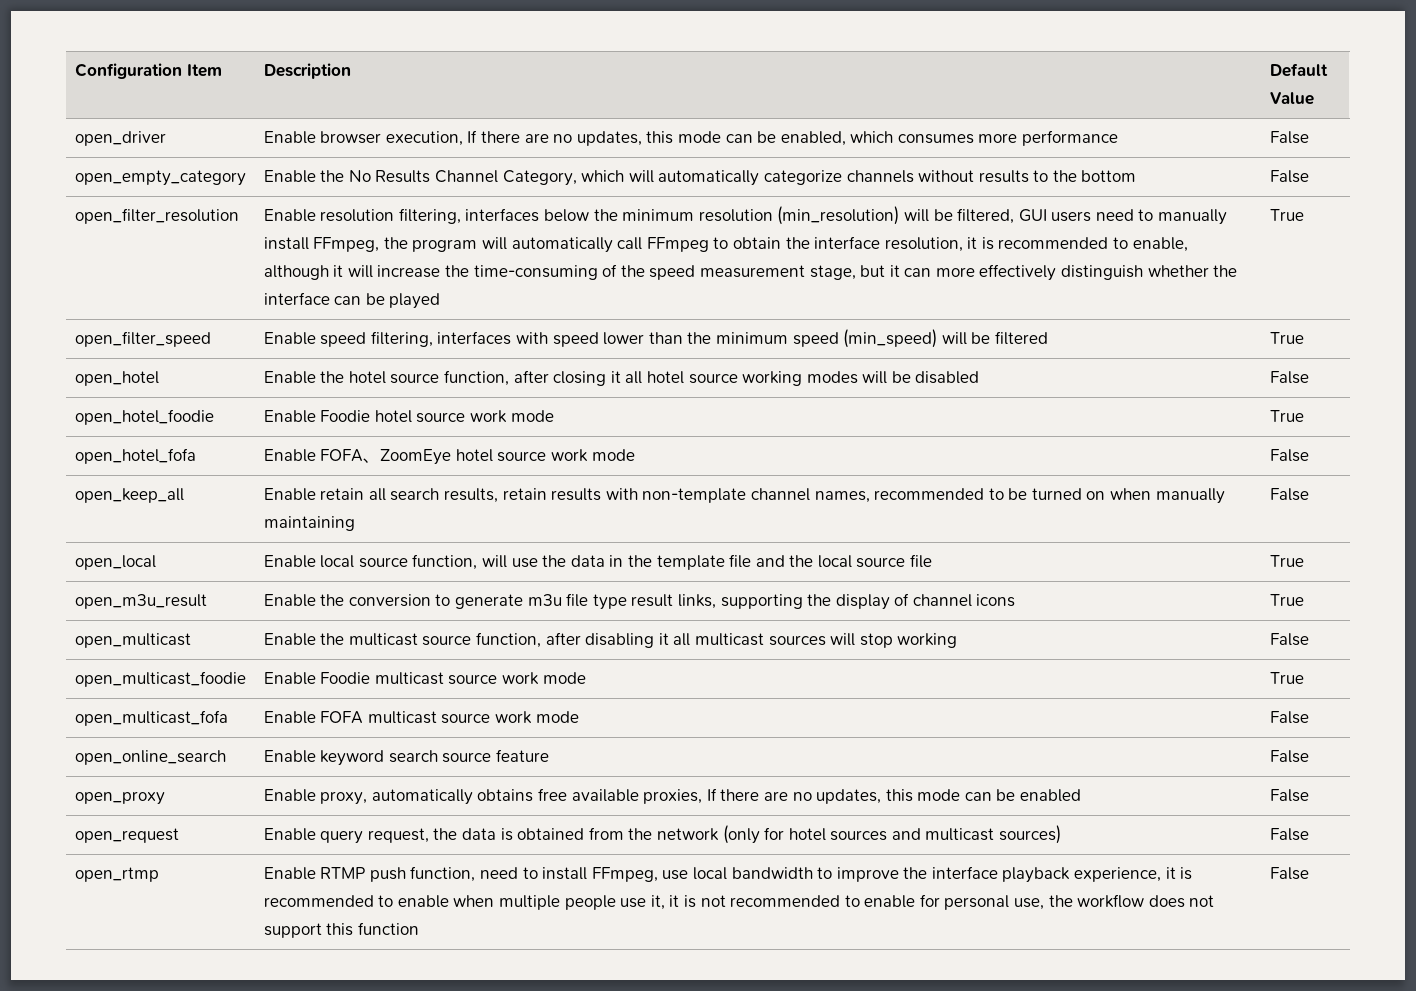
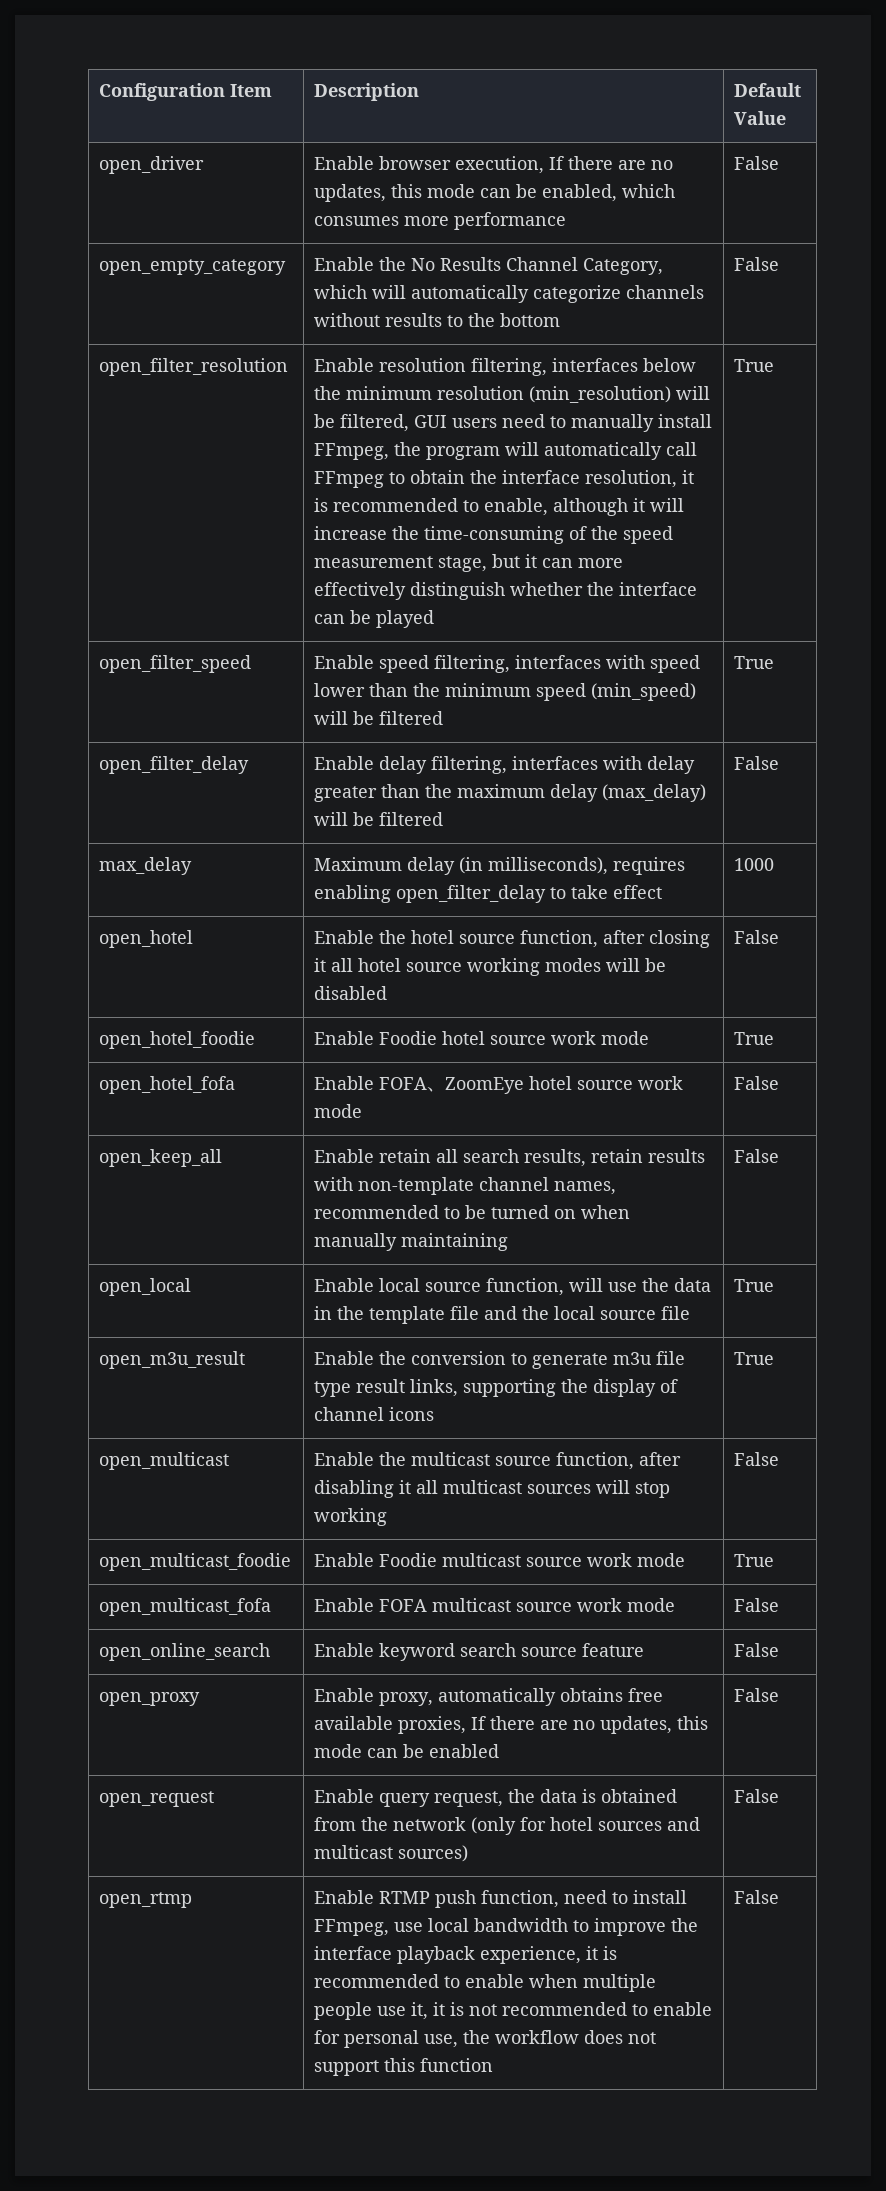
+ open_filter_delay | Enable delay filtering, interfaces with delay greater than the maximum delay (max_delay) will be filtered | False
+ max_delay | Maximum delay (in milliseconds), requires enabling open_filter_delay to take effect | 1000

